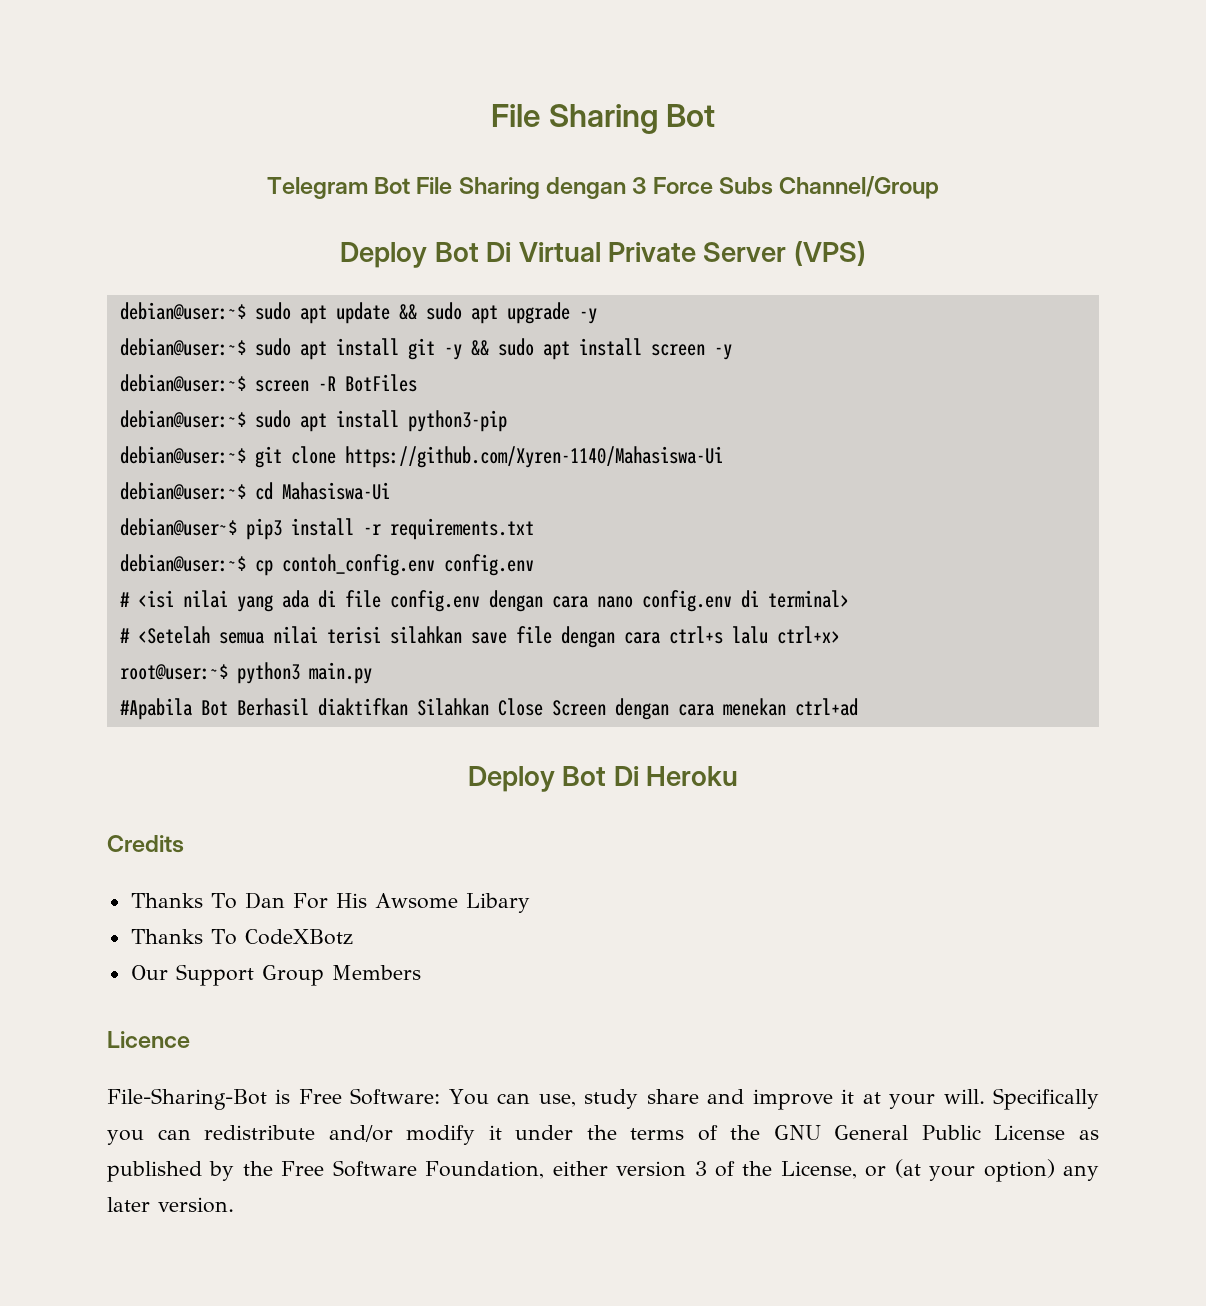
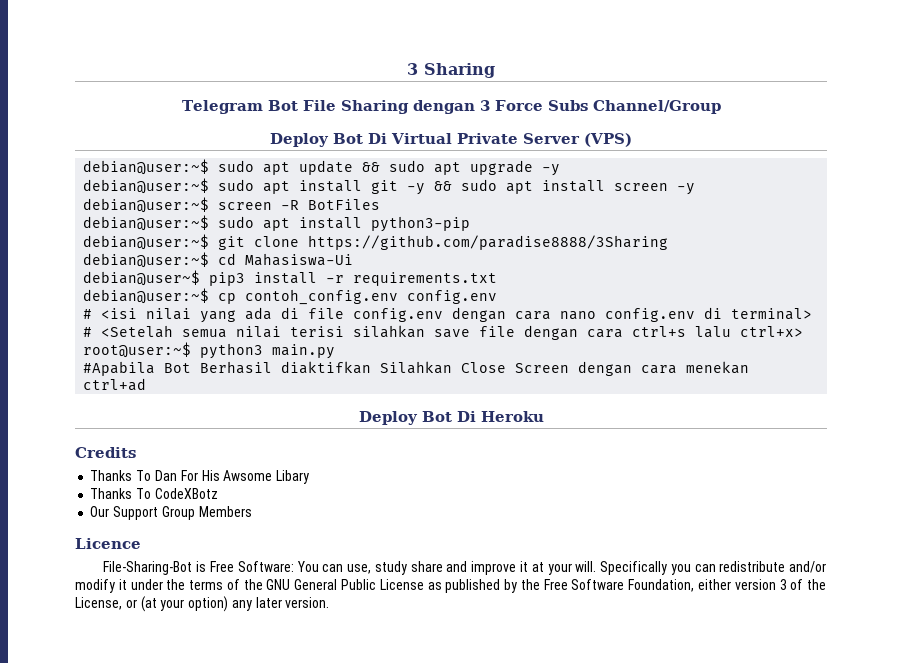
- File Sharing Bot
+ 3 Sharing
- debian@user:~$ git clone https://github.com/Xyren-1140/Mahasiswa-Ui
+ debian@user:~$ git clone https://github.com/paradise8888/3Sharing

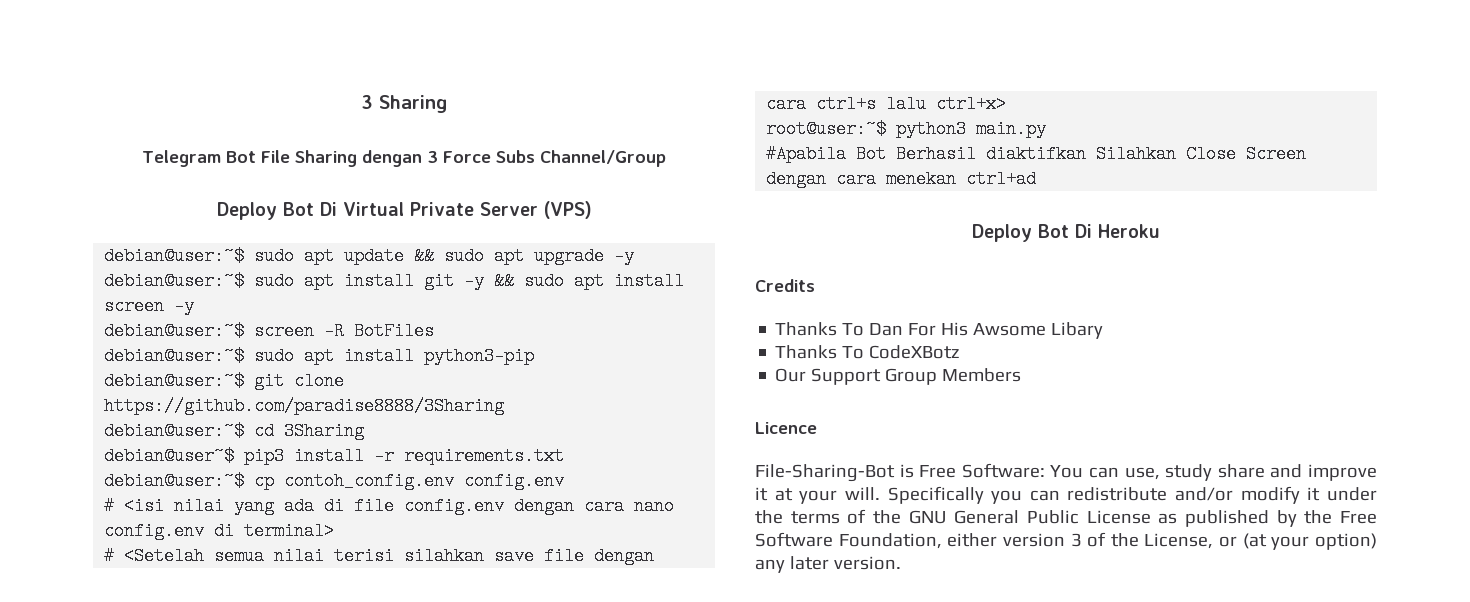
- debian@user:~$ cd Mahasiswa-Ui
+ debian@user:~$ cd 3Sharing

